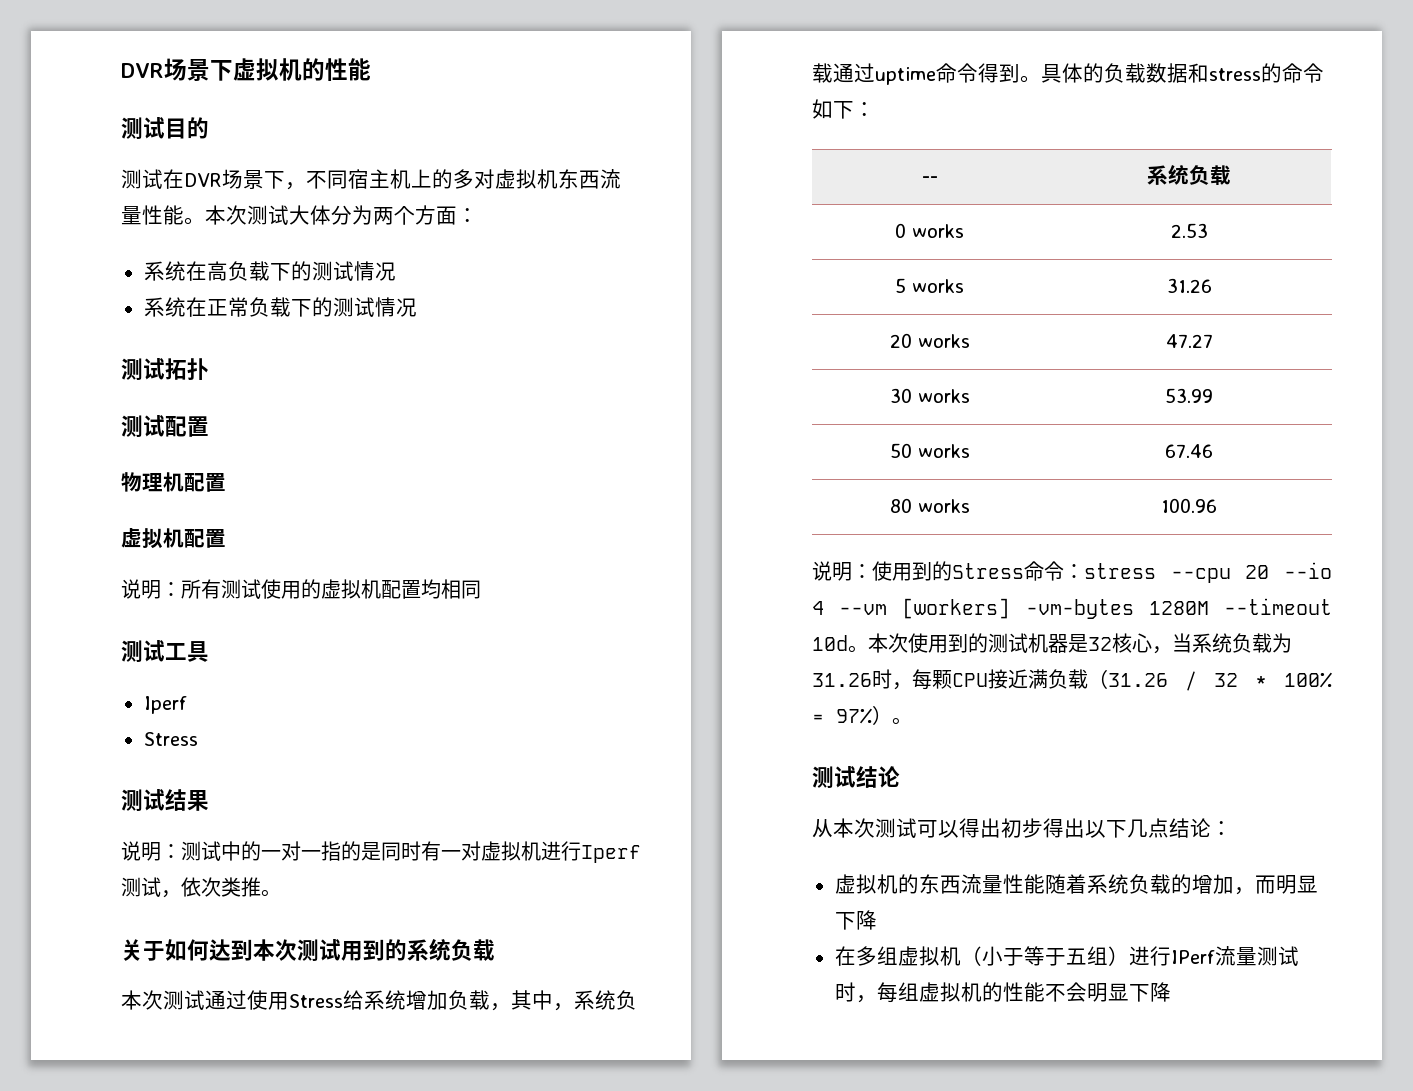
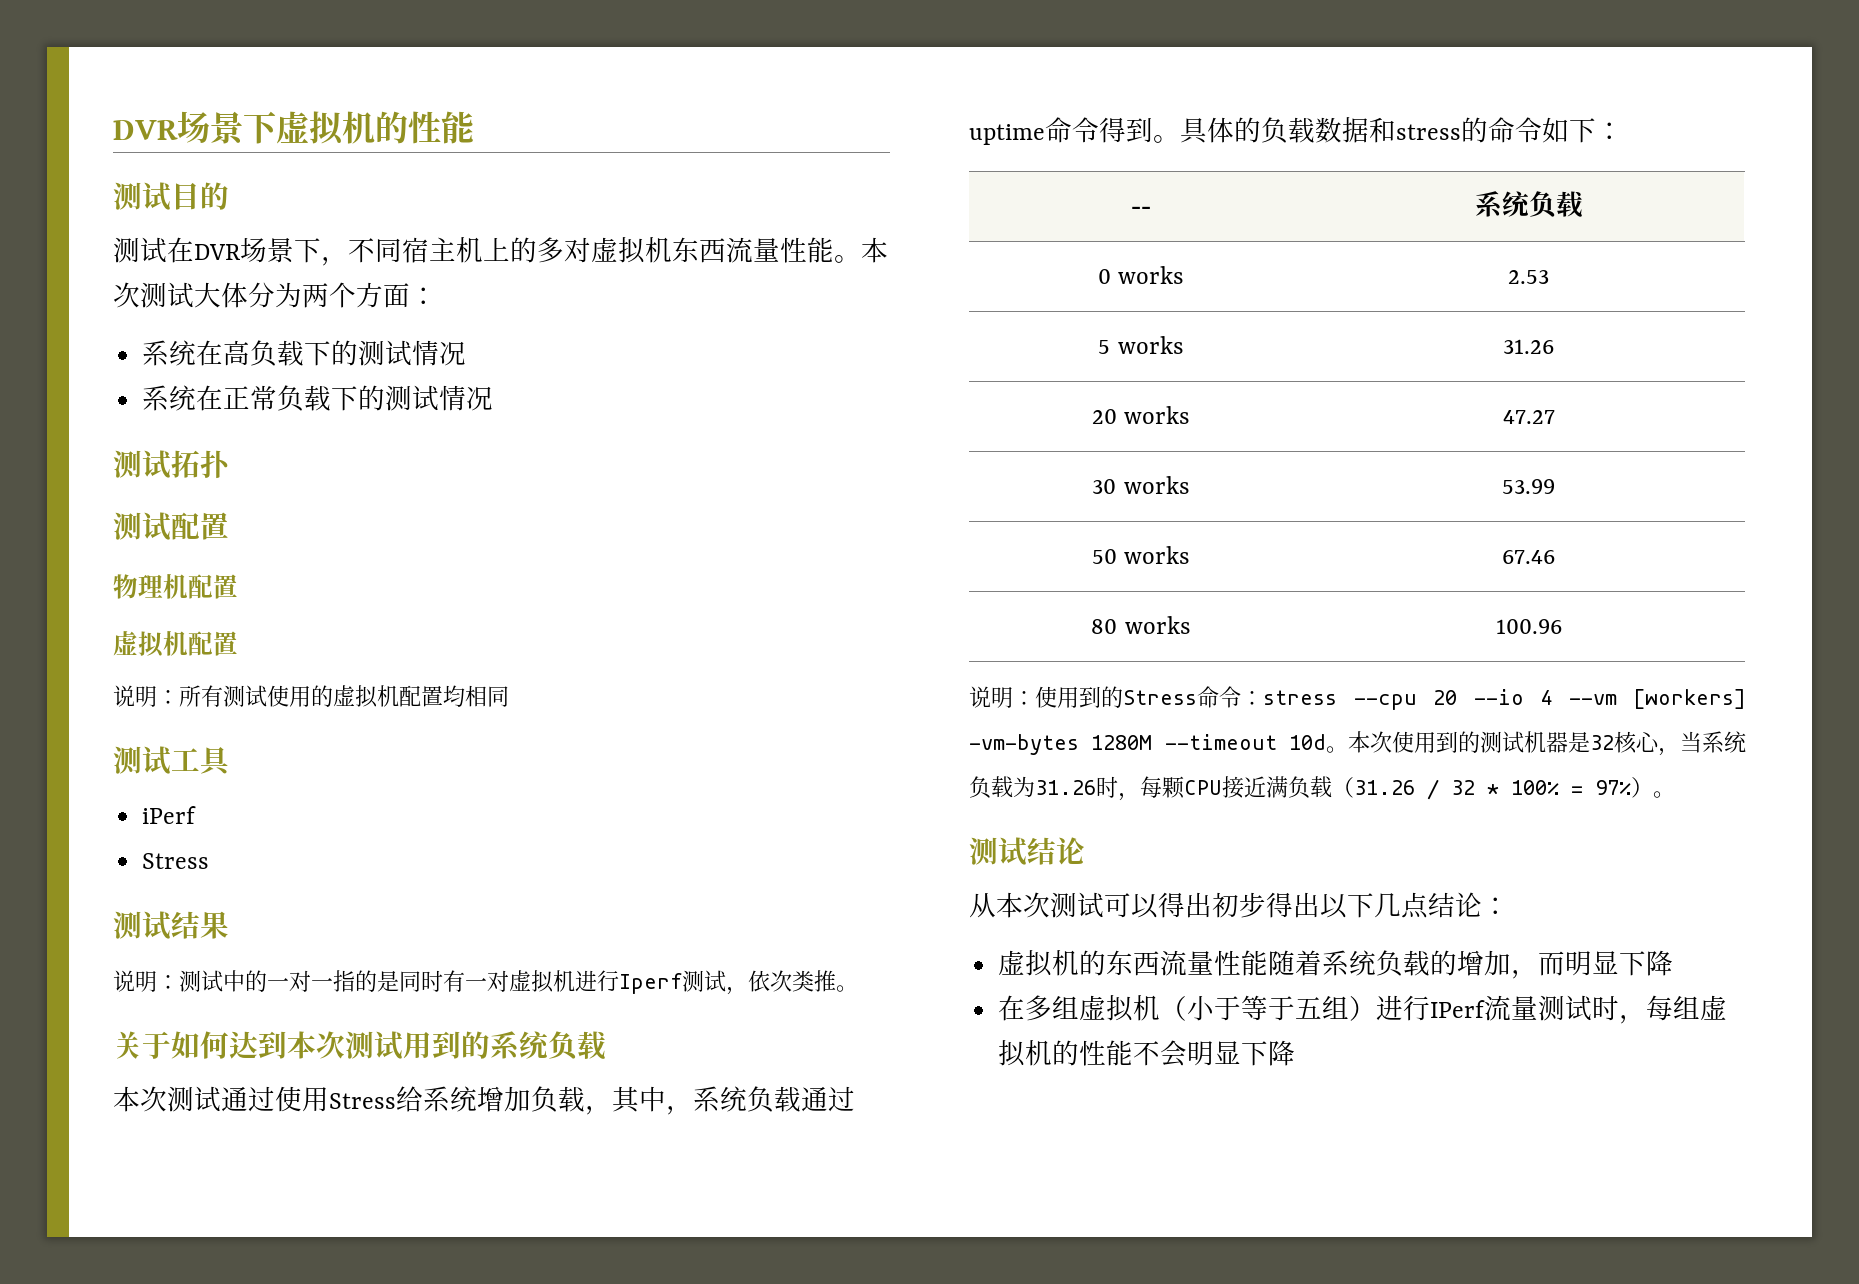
  测试工具
- Iperf
+ iPerf

